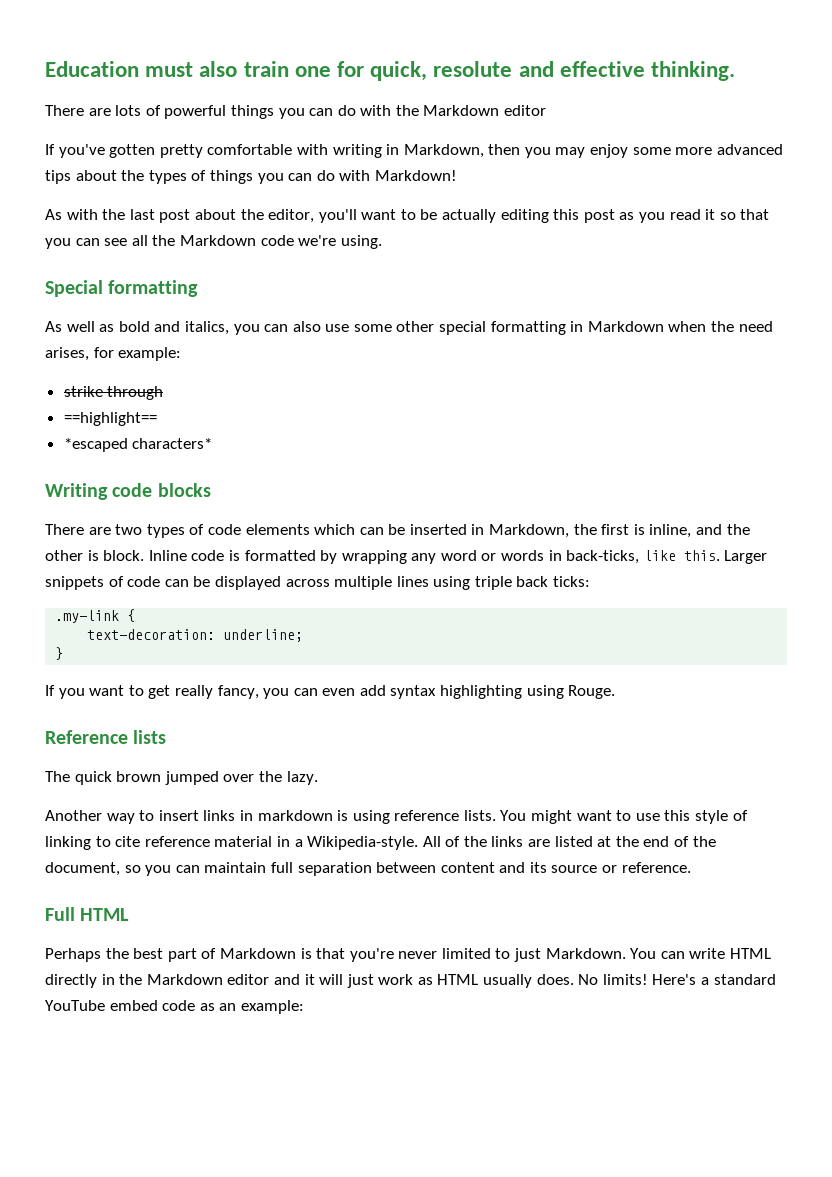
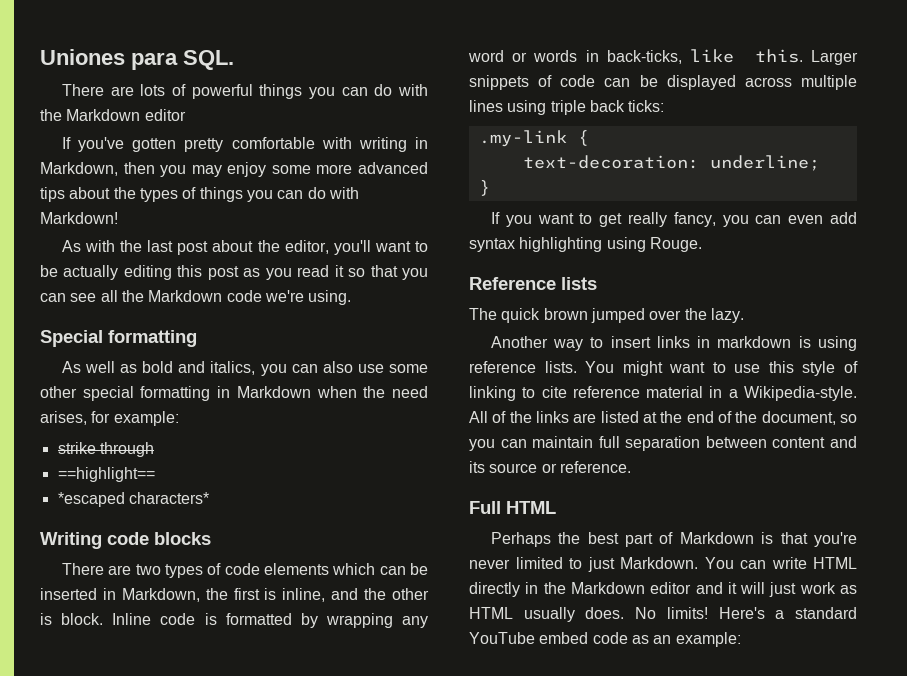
- Education must also train one for quick, resolute and effective thinking.
+ Uniones para SQL.

